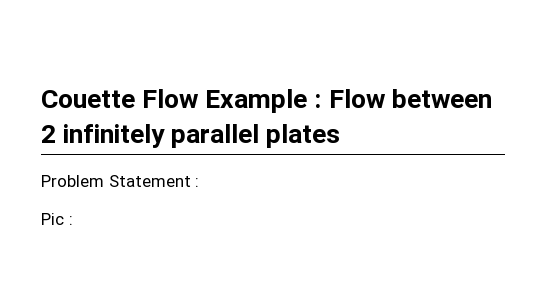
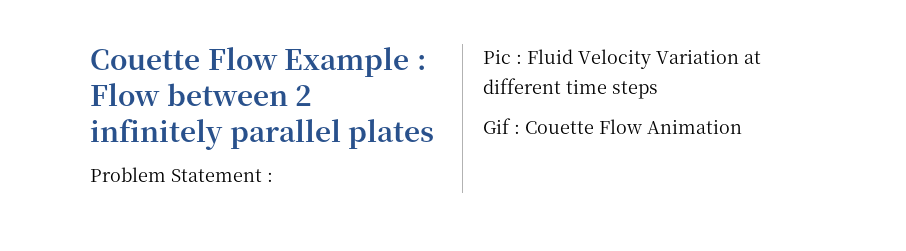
- Pic :
+ Pic : Fluid Velocity Variation at different time steps
+ Gif : Couette Flow Animation

